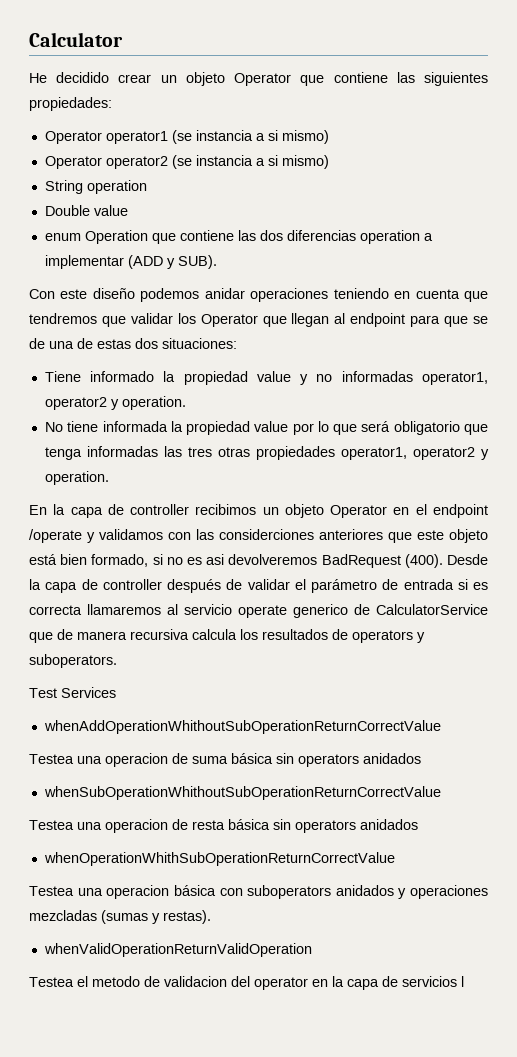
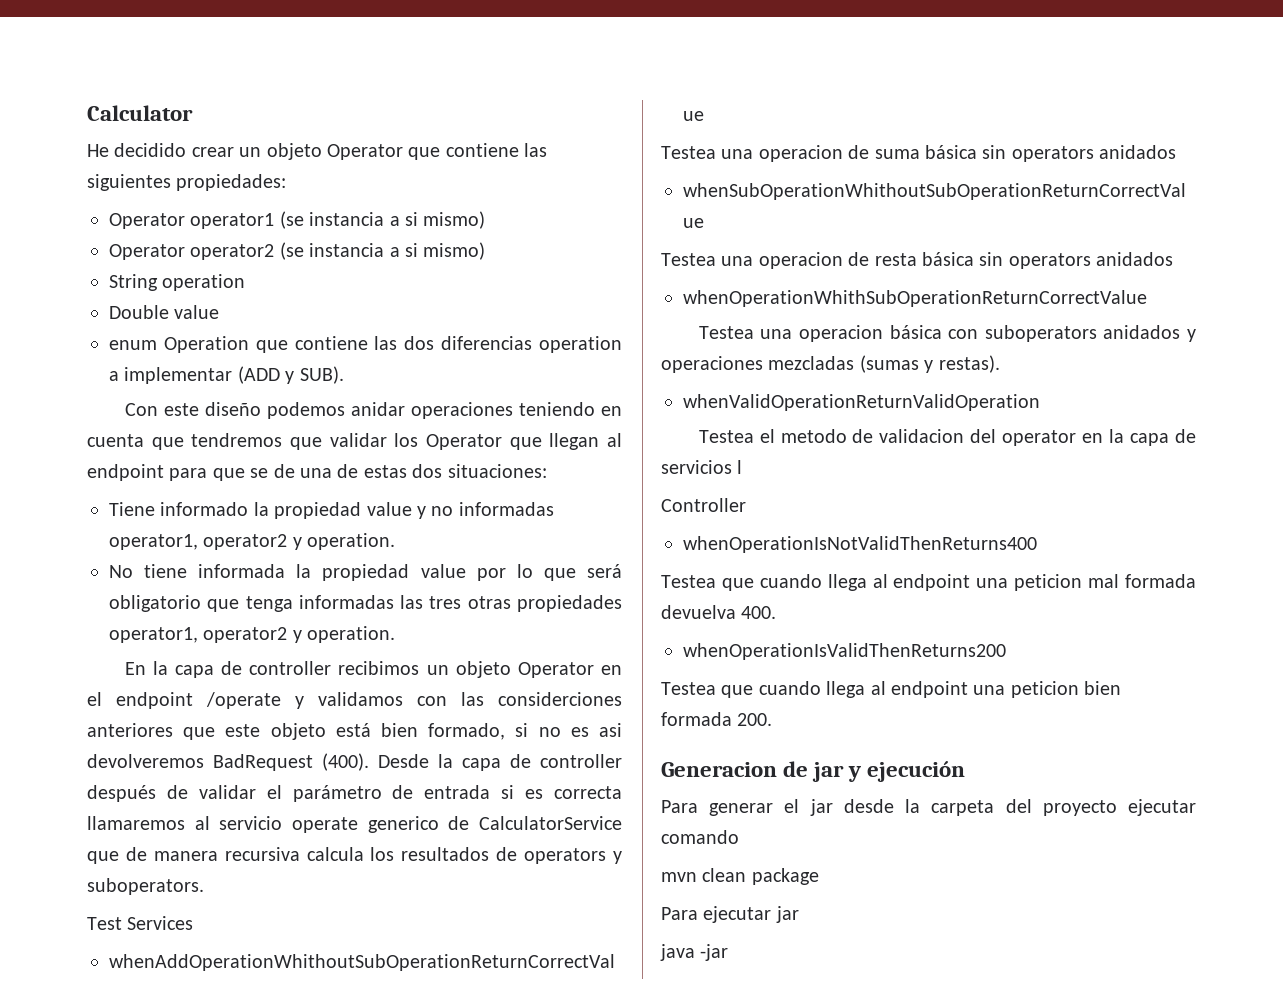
+ Controller
+ whenOperationIsNotValidThenReturns400
+ Testea que cuando llega al endpoint una peticion mal formada devuelva 400.
+ whenOperationIsValidThenReturns200
+ Testea que cuando llega al endpoint una peticion bien formada 200.
+ Generacion de jar y ejecución
+ Para generar el jar desde la carpeta del proyecto ejecutar comando
+ mvn clean package
+ Para ejecutar jar
+ java -jar

